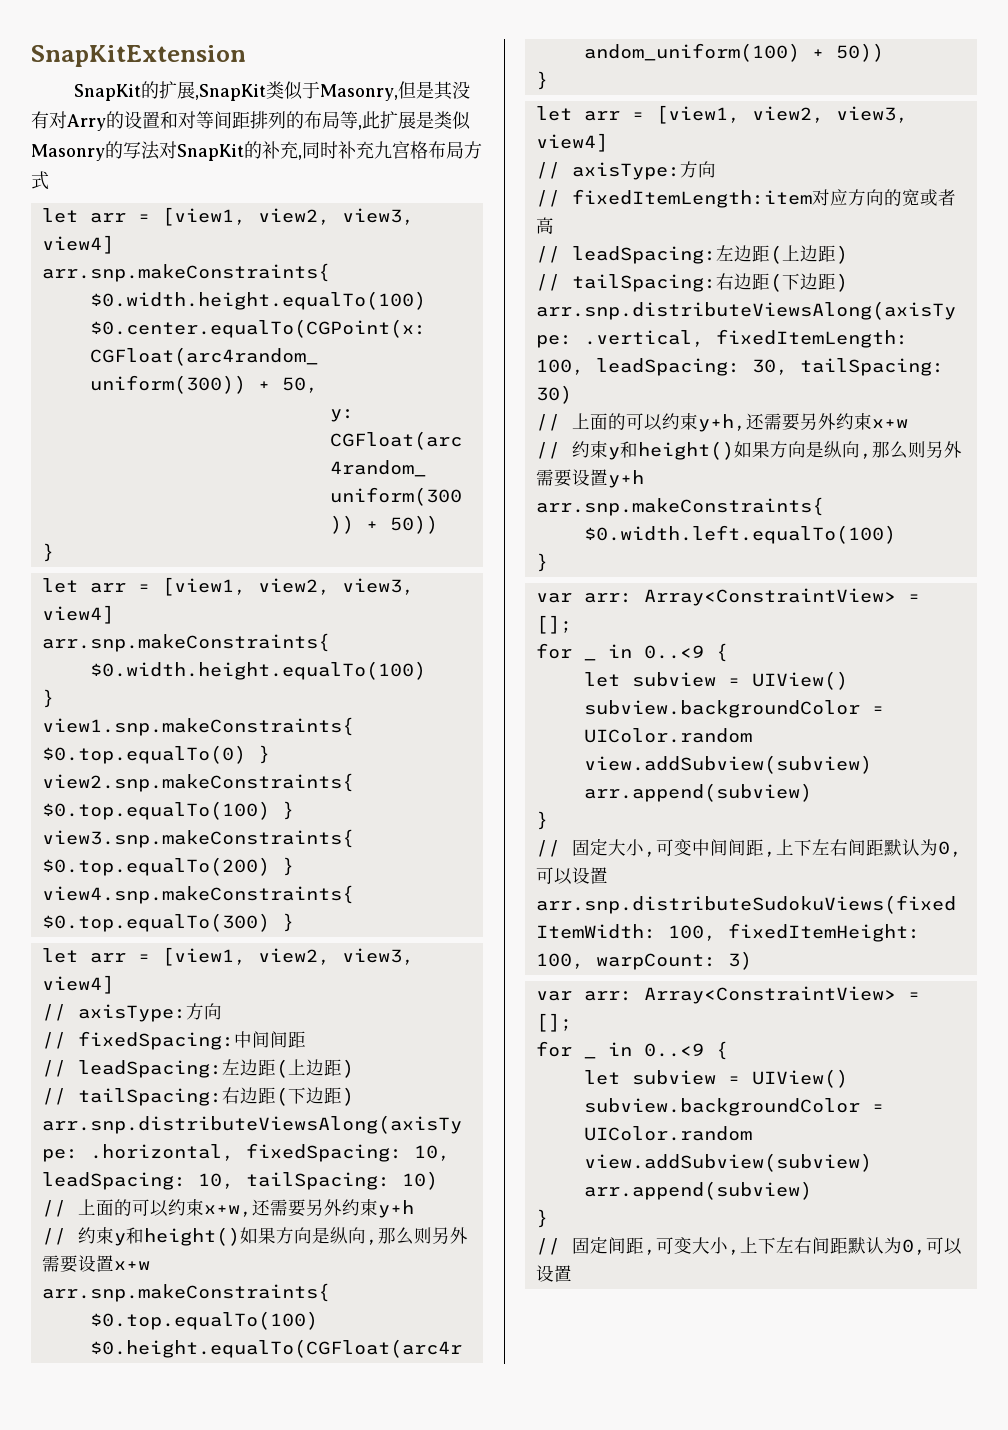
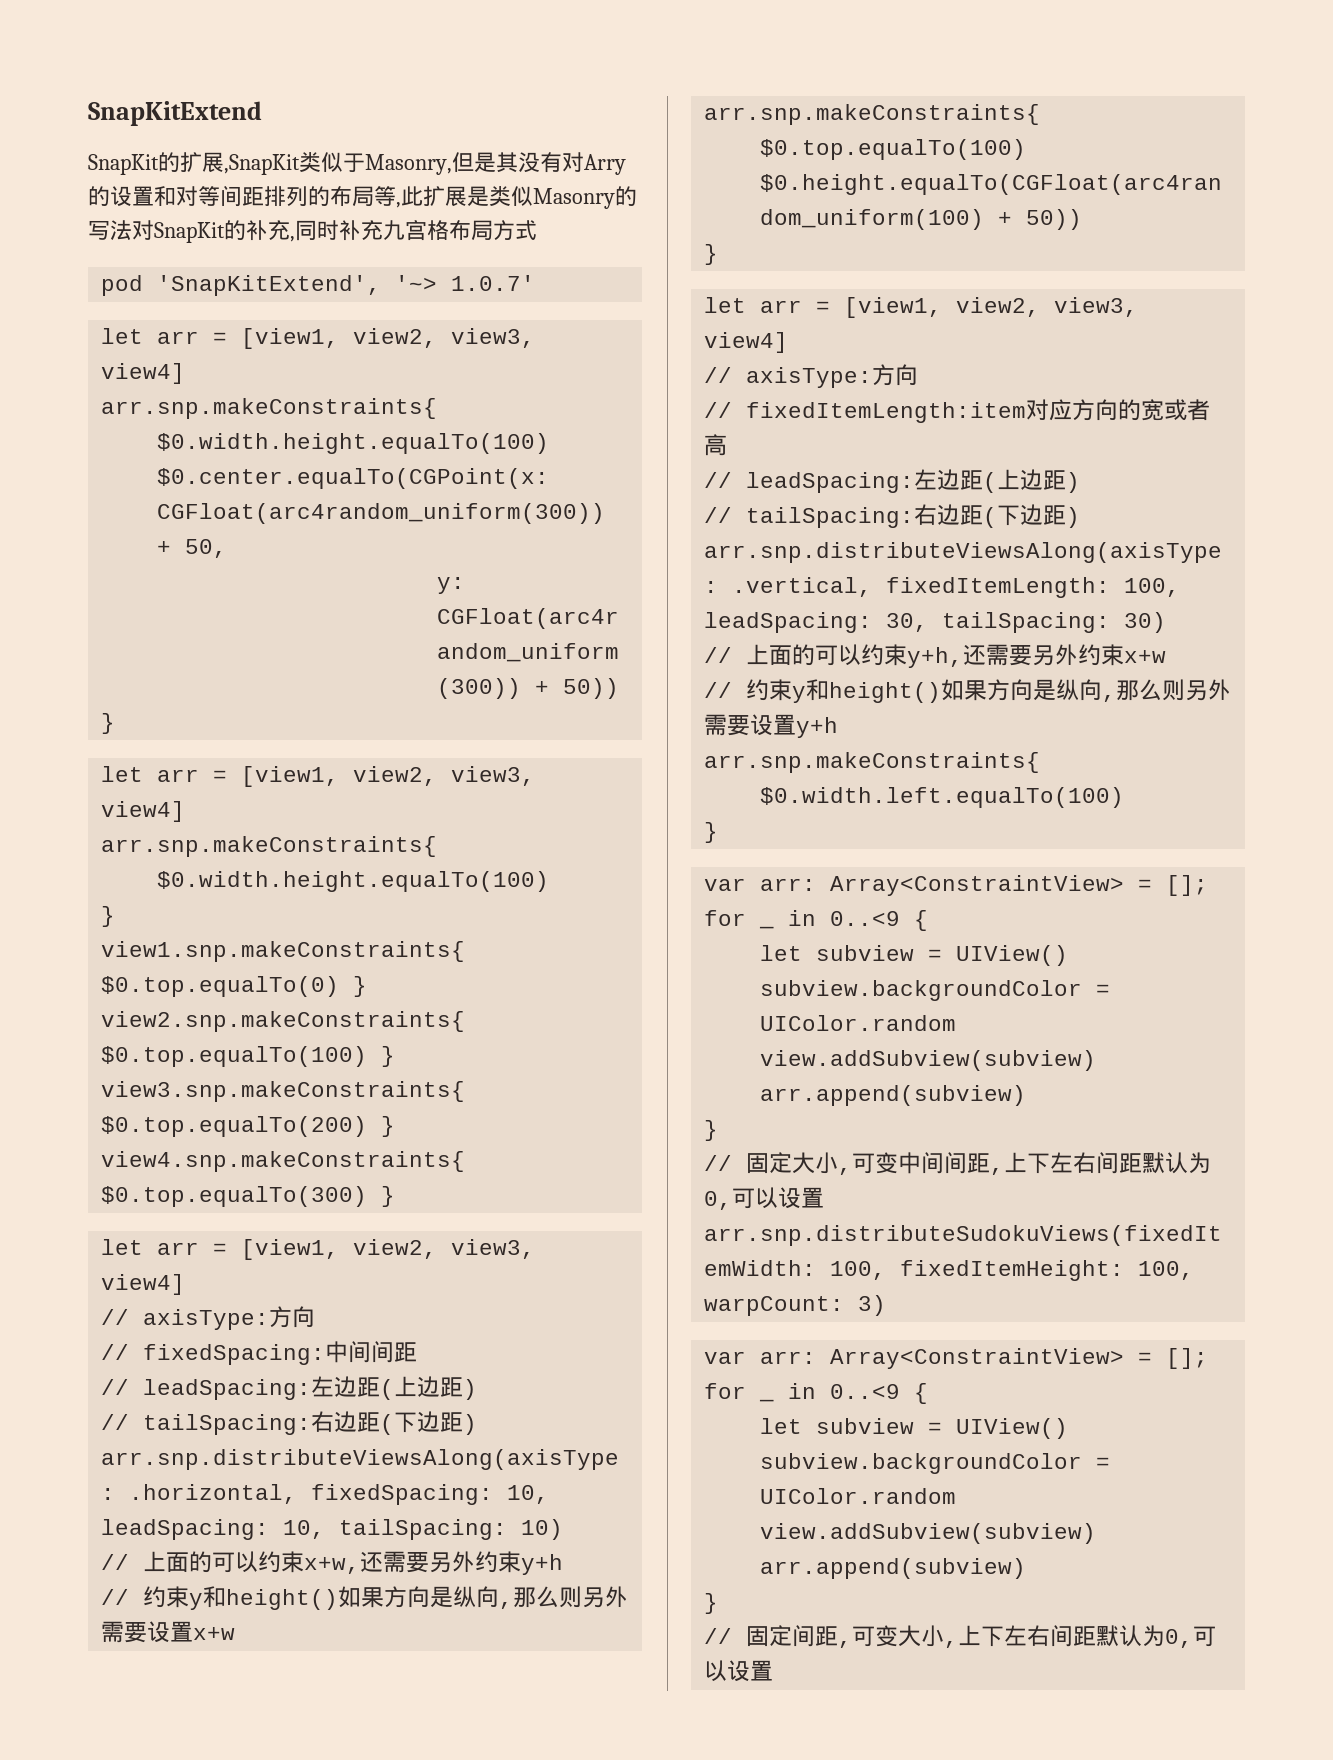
- SnapKitExtension
+ SnapKitExtend
+ pod 'SnapKitExtend', '~> 1.0.7'

